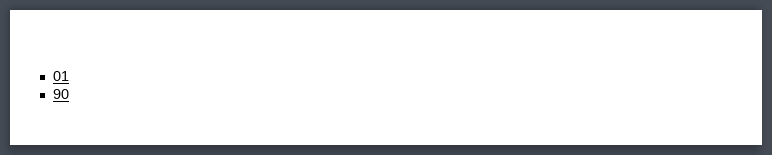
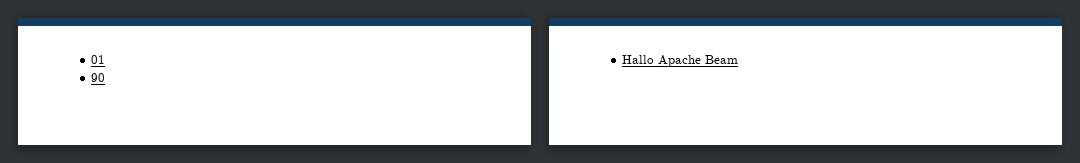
+ Hallo Apache Beam

